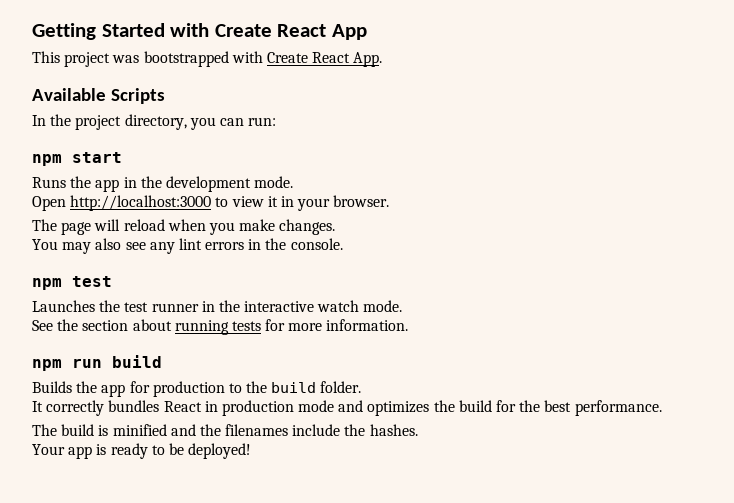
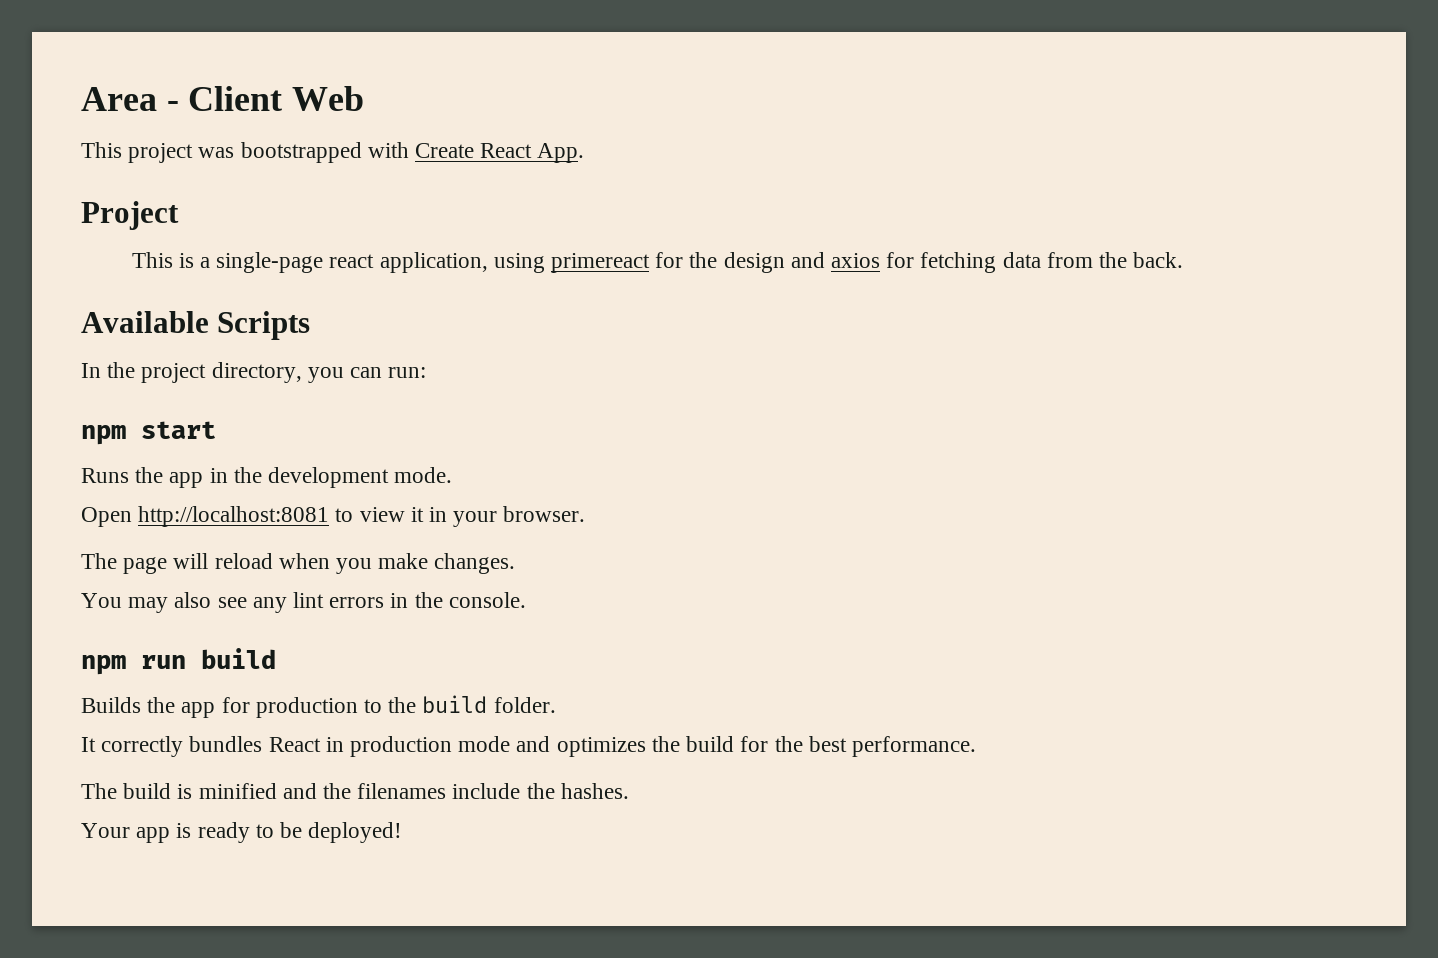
- Getting Started with Create React App
+ Area - Client Web
+ Project
+ This is a single-page react application, using primereact for the design and axios for fetching data from the back.
- Open http://localhost:3000 to view it in your browser.
+ Open http://localhost:8081 to view it in your browser.
- npm test
- Launches the test runner in the interactive watch mode.
- See the section about running tests for more information.

